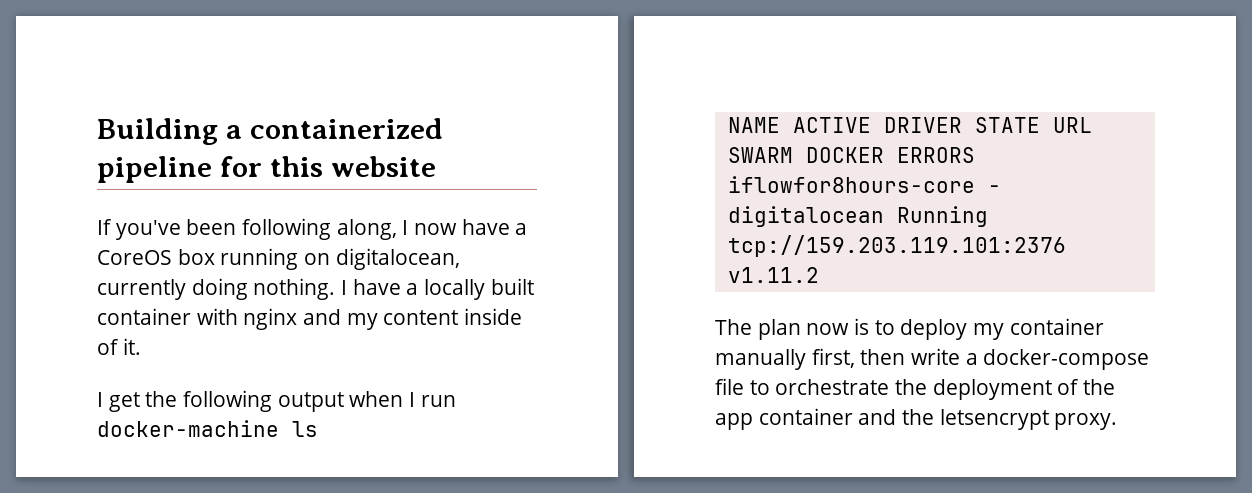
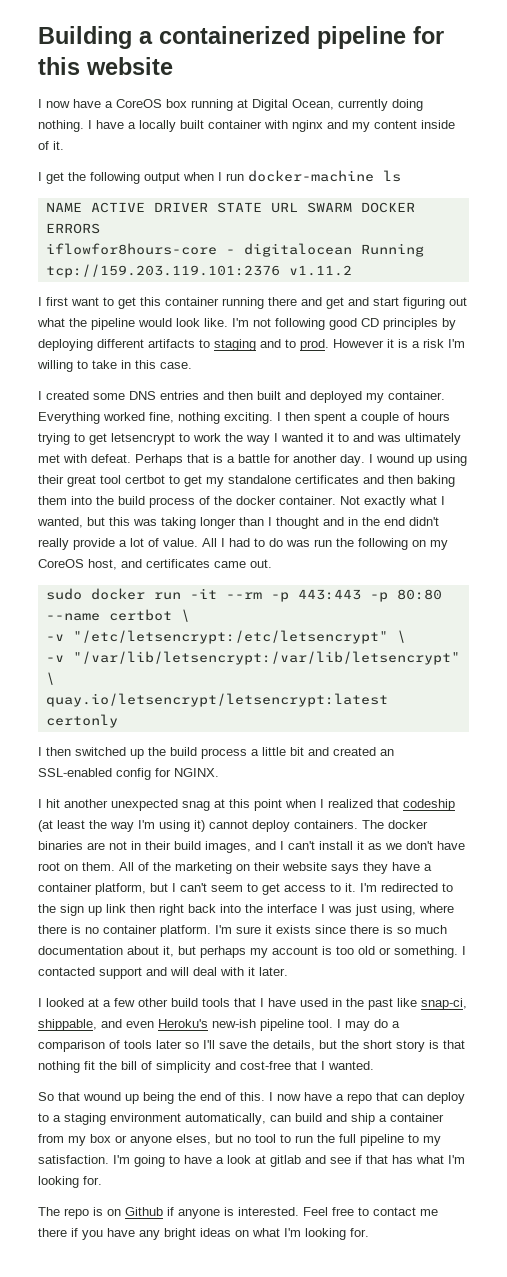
- If you've been following along, I now have a CoreOS box running on digitalocean, currently doing nothing.
+ I now have a CoreOS box running at Digital Ocean, currently doing nothing.
- The plan now is to deploy my container manually first, then write a docker-compose file to orchestrate the deployment of the app container and the letsencrypt proxy.
+ I first want to get this container running there and get and start figuring out what the pipeline would look like. I'm not following good CD principles by deploying different artifacts to staging and to prod. However it is a risk I'm willing to take in this case.
+ I created some DNS entries and then built and deployed my container. Everything worked fine, nothing exciting. I then spent a couple of hours trying to get letsencrypt to work the way I wanted it to and was ultimately met with defeat. Perhaps that is a battle for another day. I wound up using their great tool certbot to get my standalone certificates and then baking them into the build process of the docker container. Not exactly what I wanted, but this was taking longer than I thought and in the end didn't really provide a lot of value. All I had to do was run the following on my CoreOS host, and certificates came out.
+ sudo docker run -it --rm -p 443:443 -p 80:80 --name certbot \
+ -v "/etc/letsencrypt:/etc/letsencrypt" \
+ -v "/var/lib/letsencrypt:/var/lib/letsencrypt" \
+ quay.io/letsencrypt/letsencrypt:latest certonly
+ I then switched up the build process a little bit and created an SSL-enabled config for NGINX.
+ I hit another unexpected snag at this point when I realized that codeship (at least the way I'm using it) cannot deploy containers. The docker binaries are not in their build images, and I can't install it as we don't have root on them. All of the marketing on their website says they have a container platform, but I can't seem to get access to it. I'm redirected to the sign up link then right back into the interface I was just using, where there is no container platform. I'm sure it exists since there is so much documentation about it, but perhaps my account is too old or something. I contacted support and will deal with it later.
+ I looked at a few other build tools that I have used in the past like snap-ci, shippable, and even Heroku's new-ish pipeline tool. I may do a comparison of tools later so I'll save the details, but the short story is that nothing fit the bill of simplicity and cost-free that I wanted.
+ So that wound up being the end of this. I now have a repo that can deploy to a staging environment automatically, can build and ship a container from my box or anyone elses, but no tool to run the full pipeline to my satisfaction. I'm going to have a look at gitlab and see if that has what I'm looking for.
+ The repo is on Github if anyone is interested. Feel free to contact me there if you have any bright ideas on what I'm looking for.

